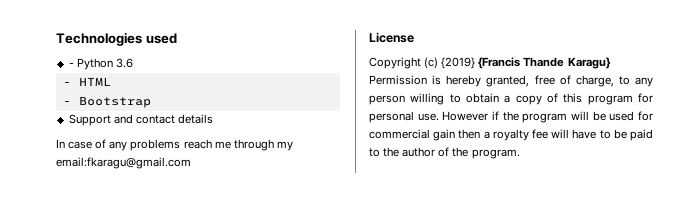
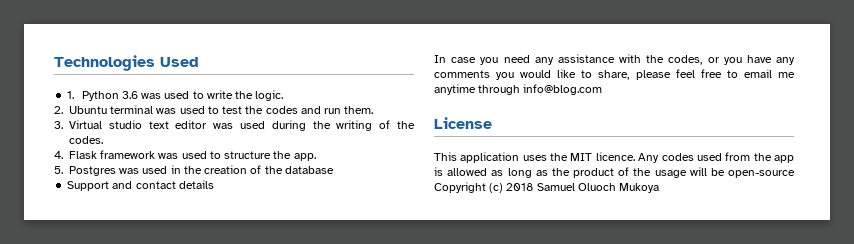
- Technologies used
- - Python 3.6
- - HTML
- - Bootstrap
+ Technologies Used
+ 1. Python 3.6 was used to write the logic.
+ 2. Ubuntu terminal was used to test the codes and run them.
+ 3. Virtual studio text editor was used during the writing of the codes.
+ 4. Flask framework was used to structure the app.
+ 5. Postgres was used in the creation of the database
- In case of any problems reach me through my email:fkaragu@gmail.com
+ In case you need any assistance with the codes, or you have any comments you would like to share, please feel free to email me anytime through info@blog.com
  License
- Copyright (c) {2019} {Francis Thande Karagu} Permission is hereby granted, free of charge, to any person willing to obtain a copy of this program for personal use. However if the program will be used for commercial gain then a royalty fee will have to be paid to the author of the program.
+ This application uses the MIT licence. Any codes used from the app is allowed as long as the product of the usage will be open-source Copyright (c) 2018 Samuel Oluoch Mukoya

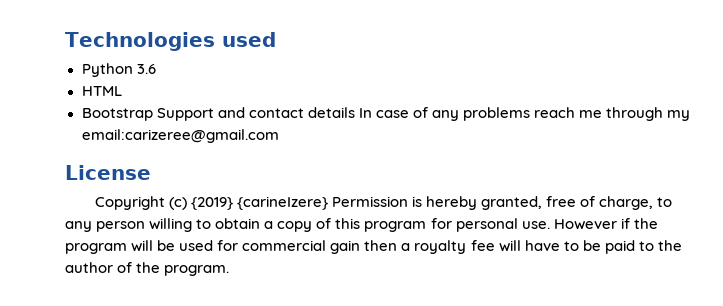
- Technologies Used
- 1. Python 3.6 was used to write the logic.
- 2. Ubuntu terminal was used to test the codes and run them.
- 3. Virtual studio text editor was used during the writing of the codes.
- 4. Flask framework was used to structure the app.
- 5. Postgres was used in the creation of the database
- Support and contact details
- In case you need any assistance with the codes, or you have any comments you would like to share, please feel free to email me anytime through info@blog.com
+ Technologies used
+ Python 3.6
+ HTML
+ Bootstrap Support and contact details In case of any problems reach me through my email:carizeree@gmail.com
  License
- This application uses the MIT licence. Any codes used from the app is allowed as long as the product of the usage will be open-source Copyright (c) 2018 Samuel Oluoch Mukoya
+ Copyright (c) {2019} {carineIzere} Permission is hereby granted, free of charge, to any person willing to obtain a copy of this program for personal use. However if the program will be used for commercial gain then a royalty fee will have to be paid to the author of the program.

